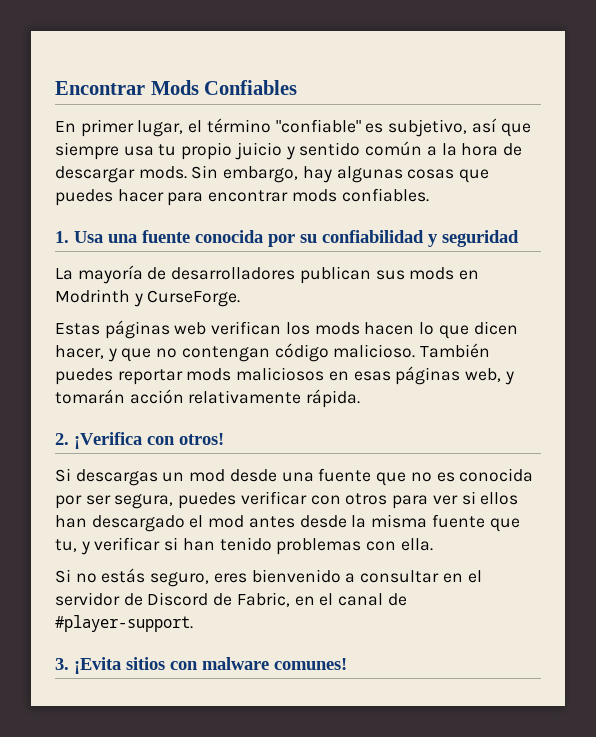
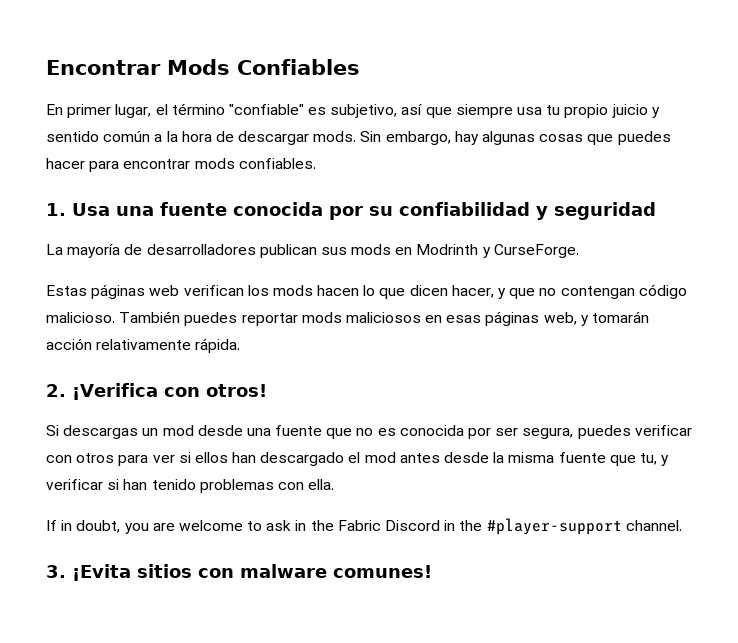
- Si no estás seguro, eres bienvenido a consultar en el servidor de Discord de Fabric, en el canal de #player-support.
+ If in doubt, you are welcome to ask in the Fabric Discord in the #player-support channel.

